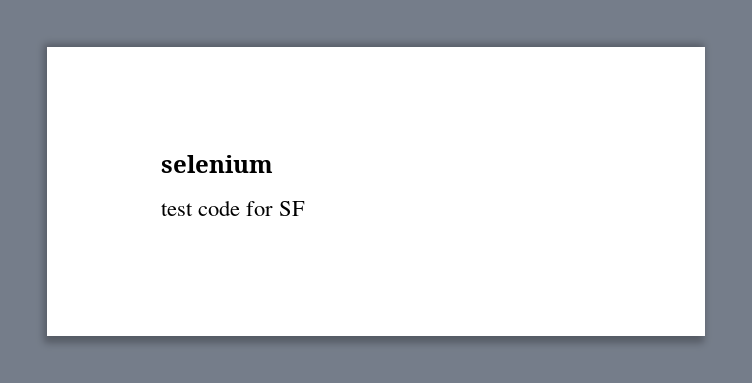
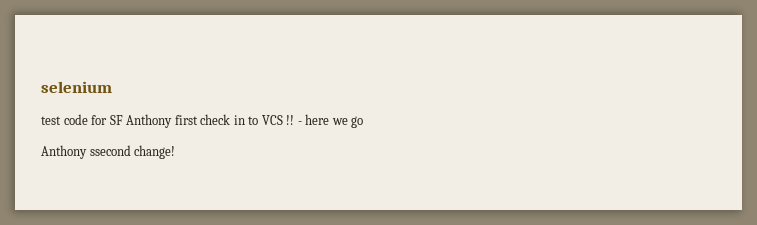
- test code for SF
+ test code for SF Anthony first check in to VCS !! - here we go
+ Anthony ssecond change!

